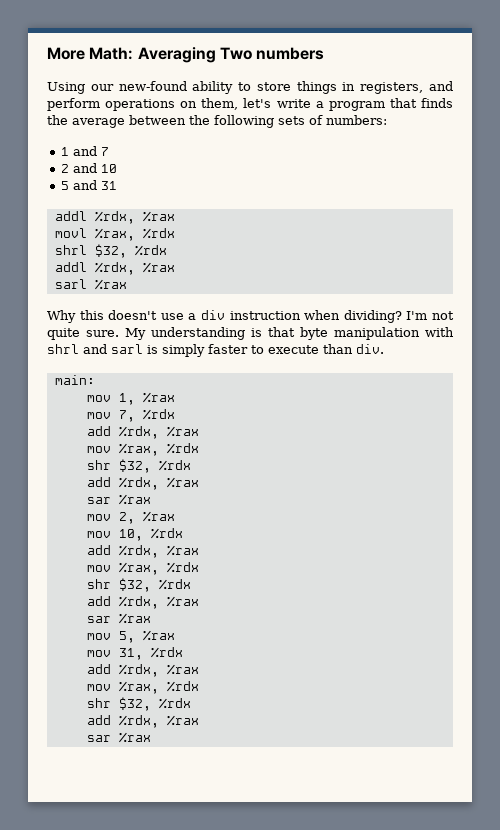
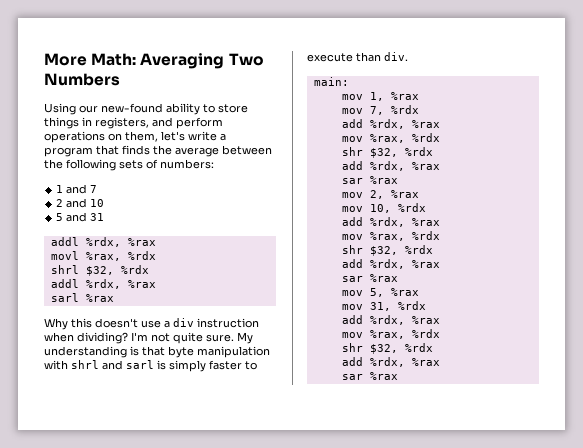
- More Math: Averaging Two numbers
+ More Math: Averaging Two Numbers

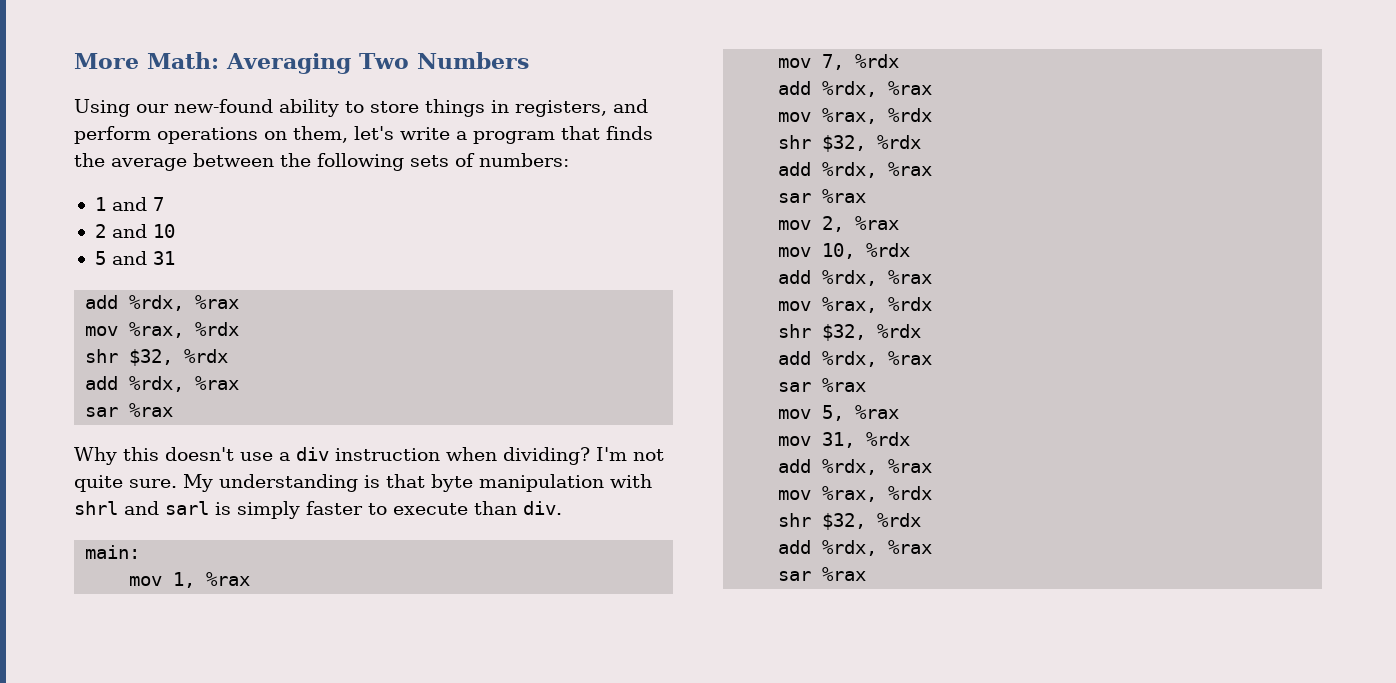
  5 and 31
- addl %rdx, %rax
- movl %rax, %rdx
- shrl $32, %rdx
- addl %rdx, %rax
- sarl %rax
+ add %rdx, %rax
+ mov %rax, %rdx
+ shr $32, %rdx
+ add %rdx, %rax
+ sar %rax

